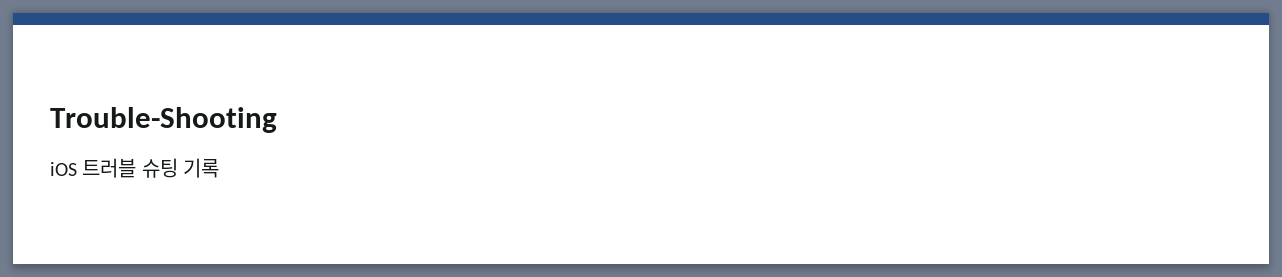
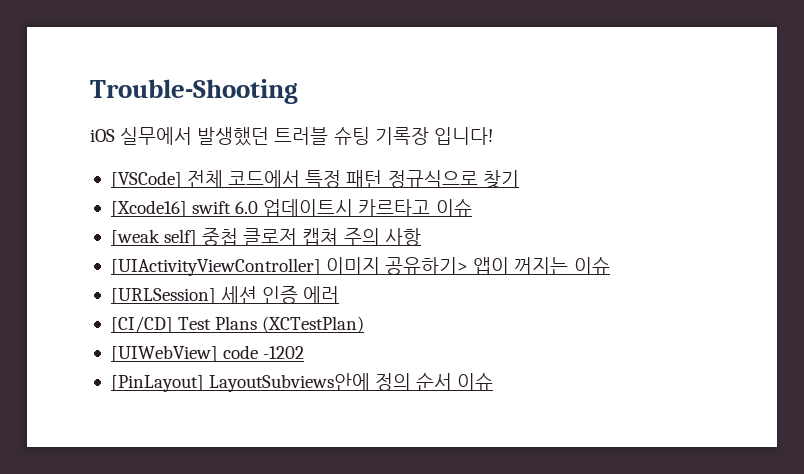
- iOS 트러블 슈팅 기록
+ iOS 실무에서 발생했던 트러블 슈팅 기록장 입니다!
+ [VSCode] 전체 코드에서 특정 패턴 정규식으로 찾기
+ [Xcode16] swift 6.0 업데이트시 카르타고 이슈
+ [weak self] 중첩 클로저 캡쳐 주의 사항
+ [UIActivityViewController] 이미지 공유하기> 앱이 꺼지는 이슈
+ [URLSession] 세션 인증 에러
+ [CI/CD] Test Plans (XCTestPlan)
+ [UIWebView] code -1202
+ [PinLayout] LayoutSubviews안에 정의 순서 이슈

